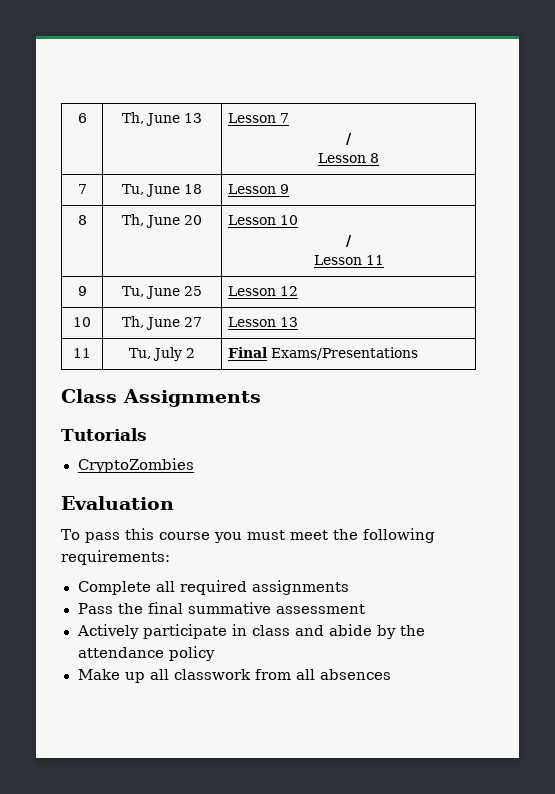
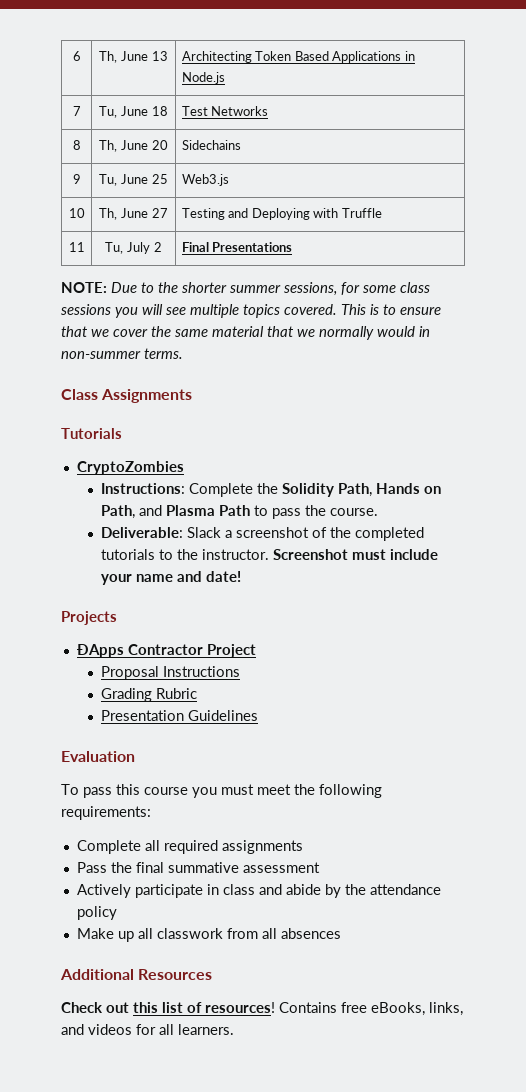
- 6 | Th, June 13 | Lesson 7
- /
- Lesson 8
+ 6 | Th, June 13 | Architecting Token Based Applications in Node.js
- 7 | Tu, June 18 | Lesson 9
+ 7 | Tu, June 18 | Test Networks
- 8 | Th, June 20 | Lesson 10
- /
- Lesson 11
+ 8 | Th, June 20 | Sidechains
- 9 | Tu, June 25 | Lesson 12
+ 9 | Tu, June 25 | Web3.js
- 10 | Th, June 27 | Lesson 13
+ 10 | Th, June 27 | Testing and Deploying with Truffle
- 11 | Tu, July 2 | Final Exams/Presentations
+ 11 | Tu, July 2 | Final Presentations
+ NOTE: Due to the shorter summer sessions, for some class sessions you will see multiple topics covered. This is to ensure that we cover the same material that we normally would in non-summer terms.
  Class Assignments
  Tutorials
  CryptoZombies
+ Instructions: Complete the Solidity Path, Hands on Path, and Plasma Path to pass the course.
+ Deliverable: Slack a screenshot of the completed tutorials to the instructor. Screenshot must include your name and date!
+ Projects
+ ÐApps Contractor Project
+ Proposal Instructions
+ Grading Rubric
+ Presentation Guidelines
+ Additional Resources
+ Check out this list of resources! Contains free eBooks, links, and videos for all learners.

